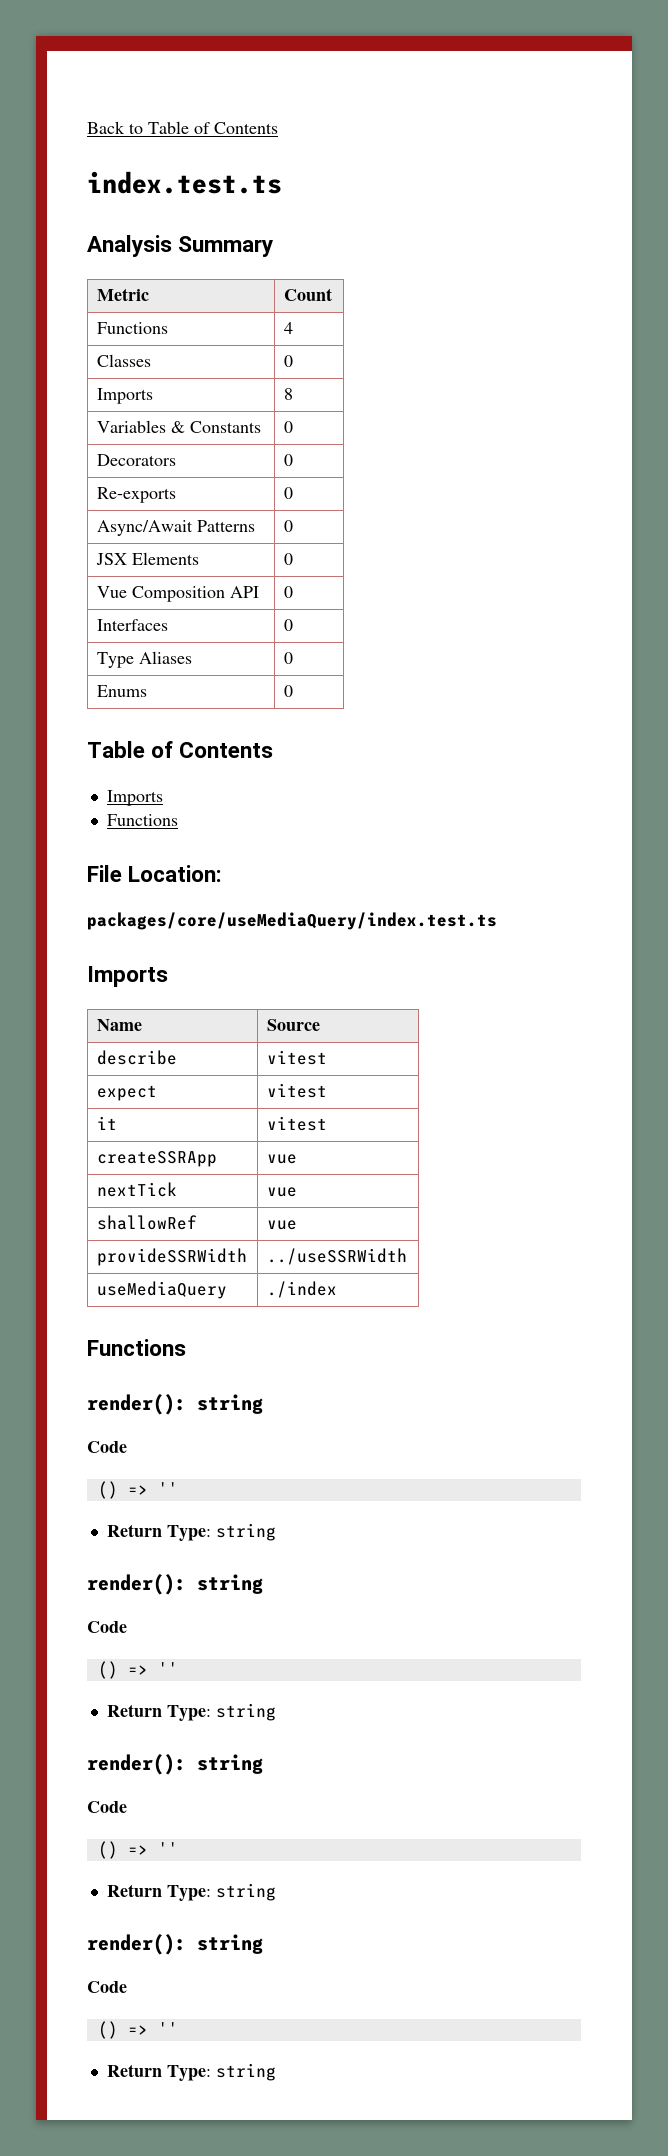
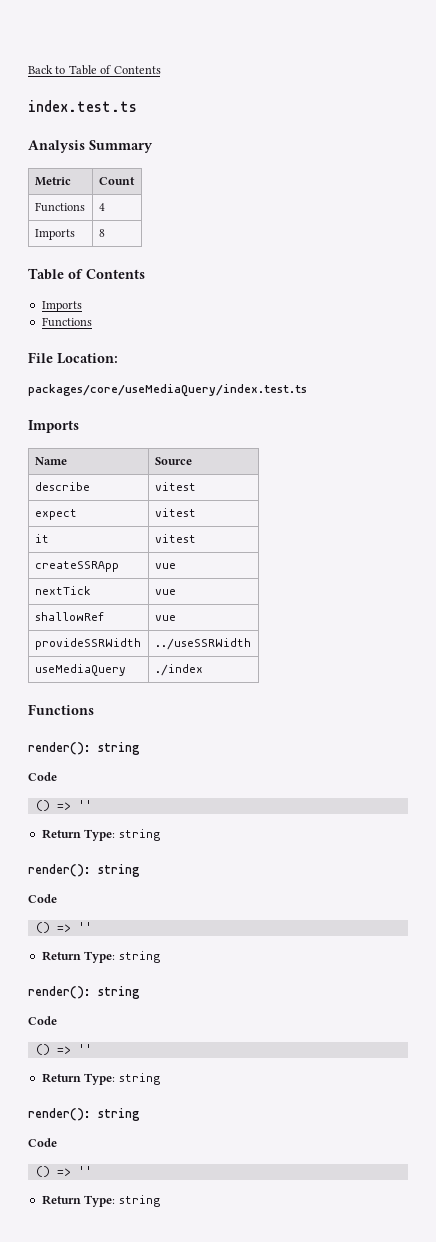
- Classes | 0
- Variables & Constants | 0
- Decorators | 0
- Re-exports | 0
- Async/Await Patterns | 0
- JSX Elements | 0
- Vue Composition API | 0
- Interfaces | 0
- Type Aliases | 0
- Enums | 0

